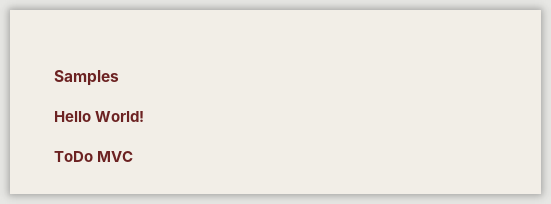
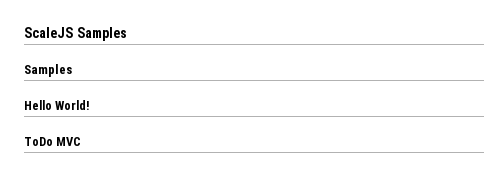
+ ScaleJS Samples

